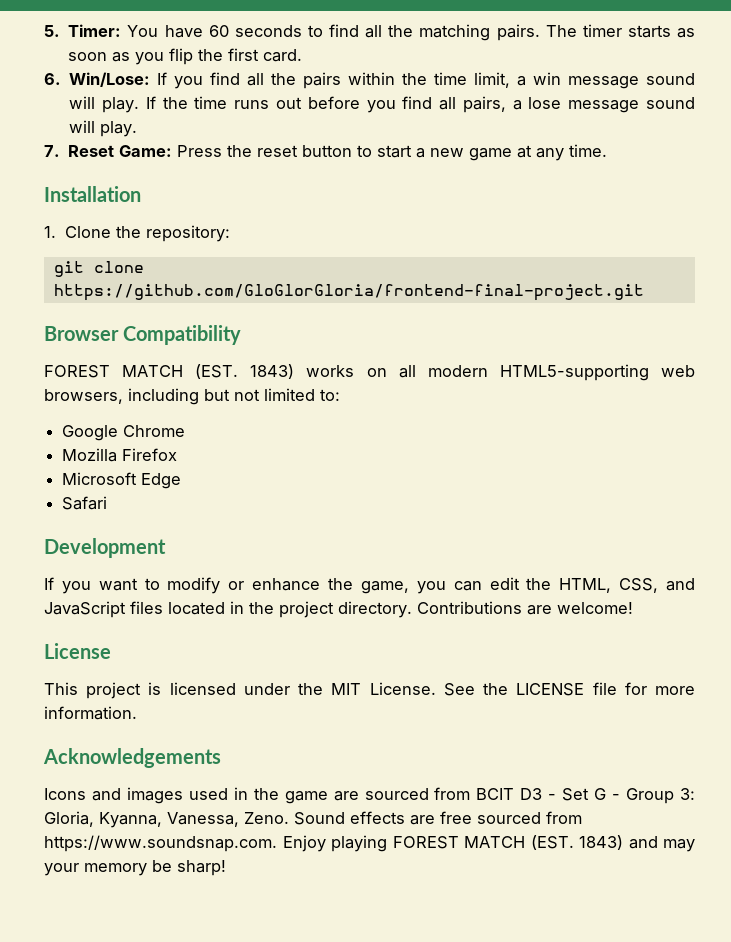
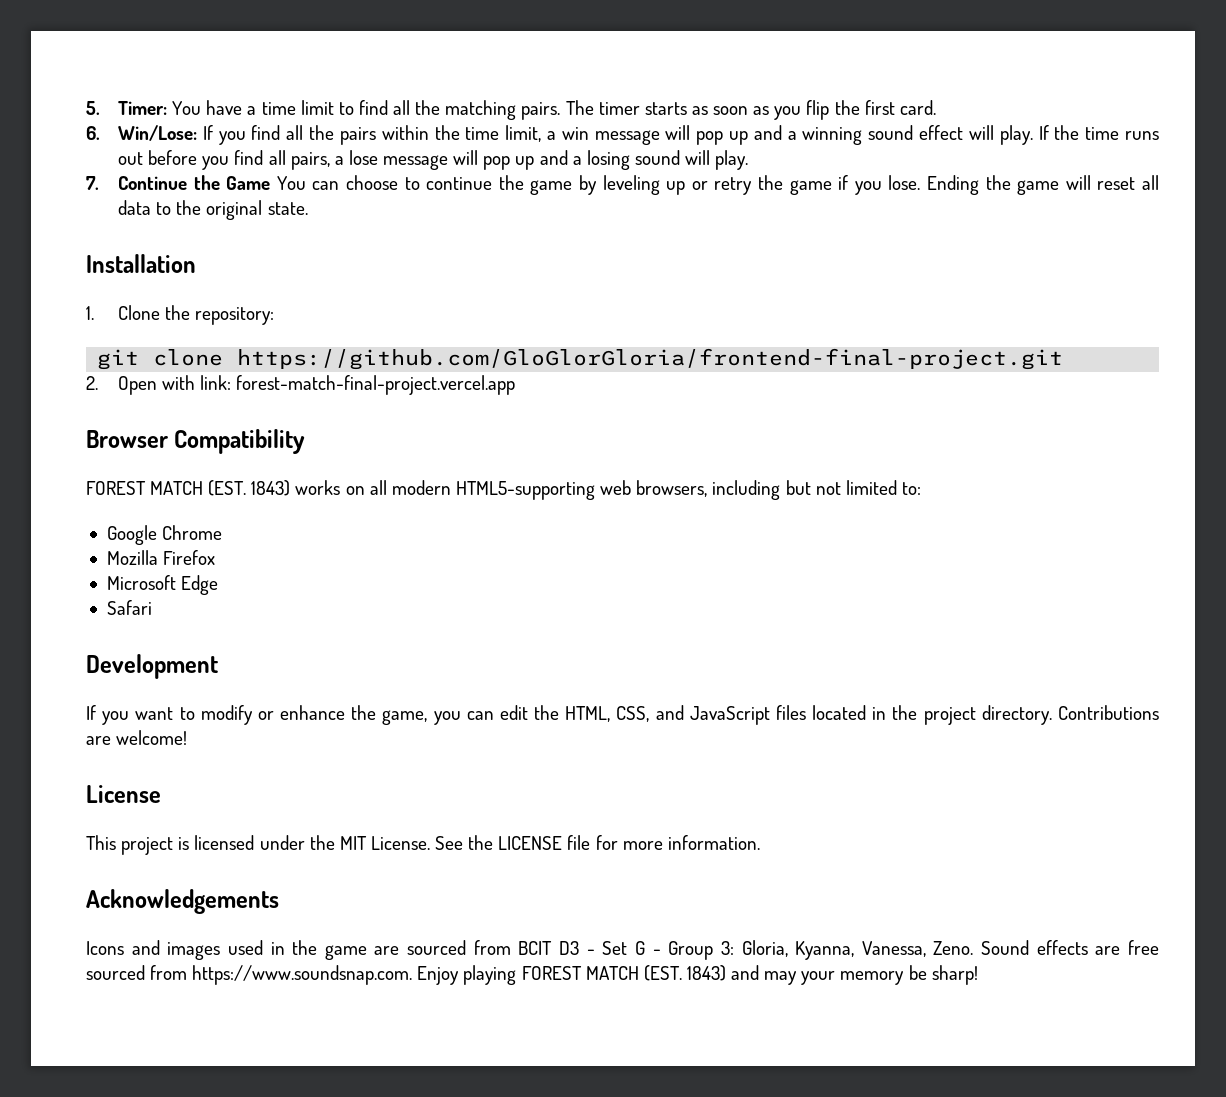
- 5. Timer: You have 60 seconds to find all the matching pairs.
+ 5. Timer: You have a time limit to find all the matching pairs.
- 6. Win/Lose: If you find all the pairs within the time limit, a win message sound will play.
+ 6. Win/Lose: If you find all the pairs within the time limit, a win message will pop up and a winning sound effect will play.
- If the time runs out before you find all pairs, a lose message sound will play.
- 7. Reset Game: Press the reset button to start a new game at any time.
+ If the time runs out before you find all pairs, a lose message will pop up and a losing sound will play.
+ 7. Continue the Game You can choose to continue the game by leveling up or retry the game if you lose. Ending the game will reset all data to the original state.
+ 2. Open with link: forest-match-final-project.vercel.app

